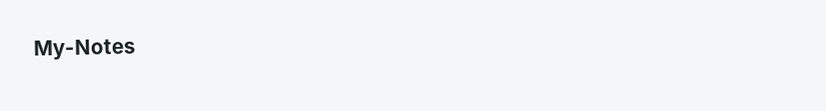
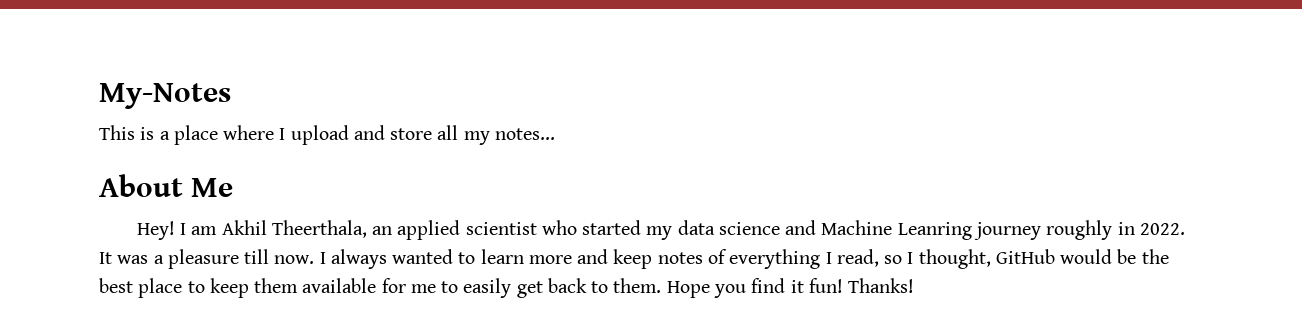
+ This is a place where I upload and store all my notes...
+ About Me
+ Hey! I am Akhil Theerthala, an applied scientist who started my data science and Machine Leanring journey roughly in 2022. It was a pleasure till now. I always wanted to learn more and keep notes of everything I read, so I thought, GitHub would be the best place to keep them available for me to easily get back to them. Hope you find it fun! Thanks!

